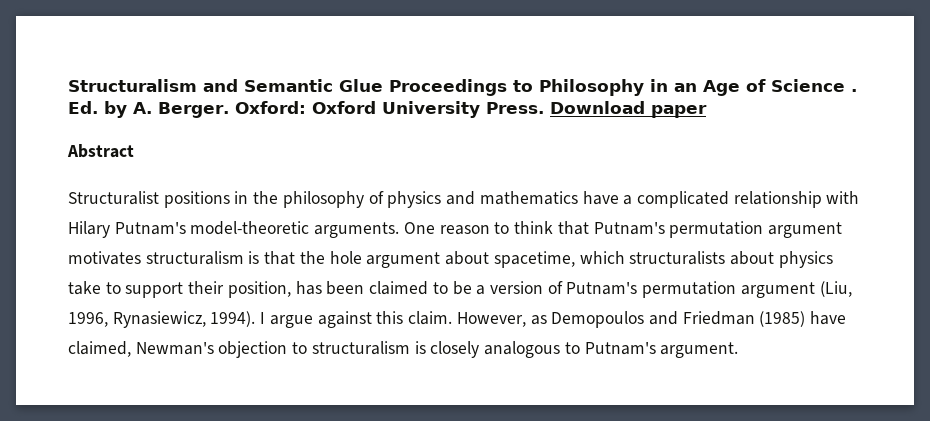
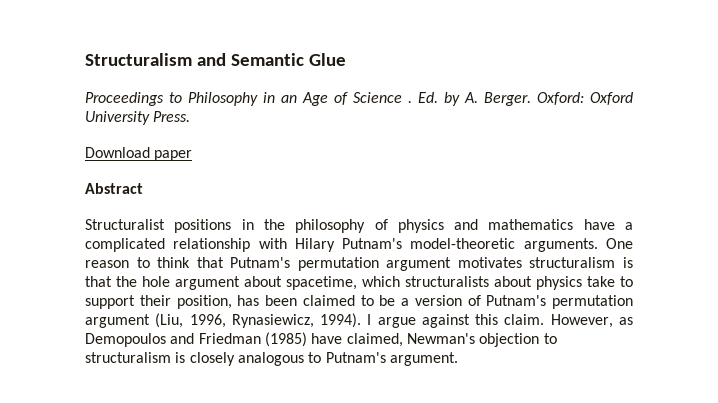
- Structuralism and Semantic Glue Proceedings to Philosophy in an Age of Science .
+ Structuralism and Semantic Glue
+ Proceedings to Philosophy in an Age of Science .
- Oxford: Oxford University Press. Download paper
+ Oxford: Oxford University Press.
+ Download paper

